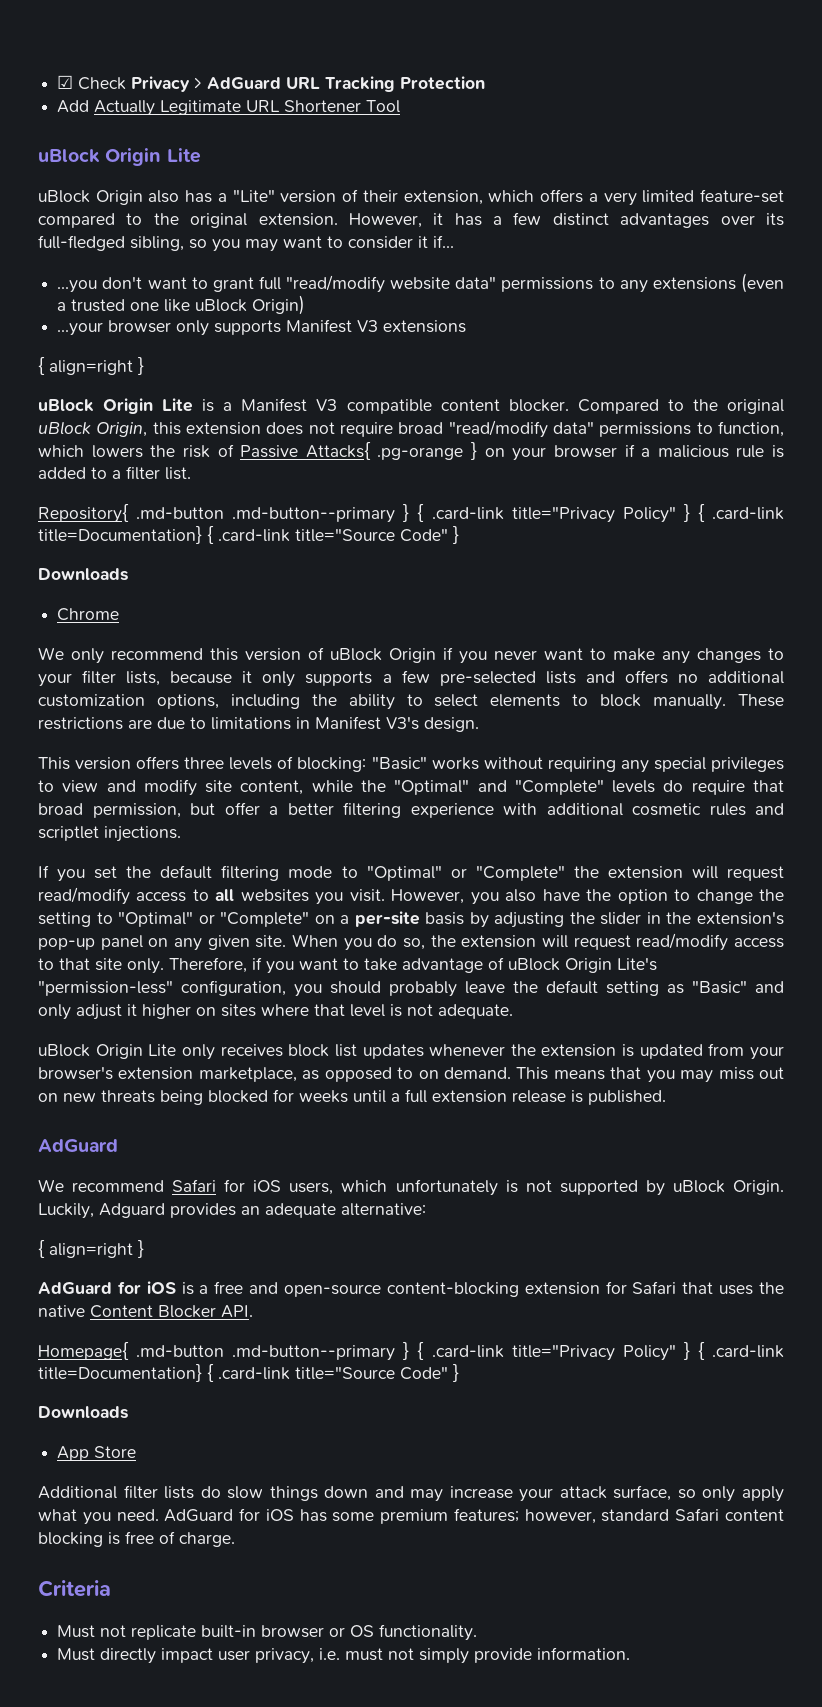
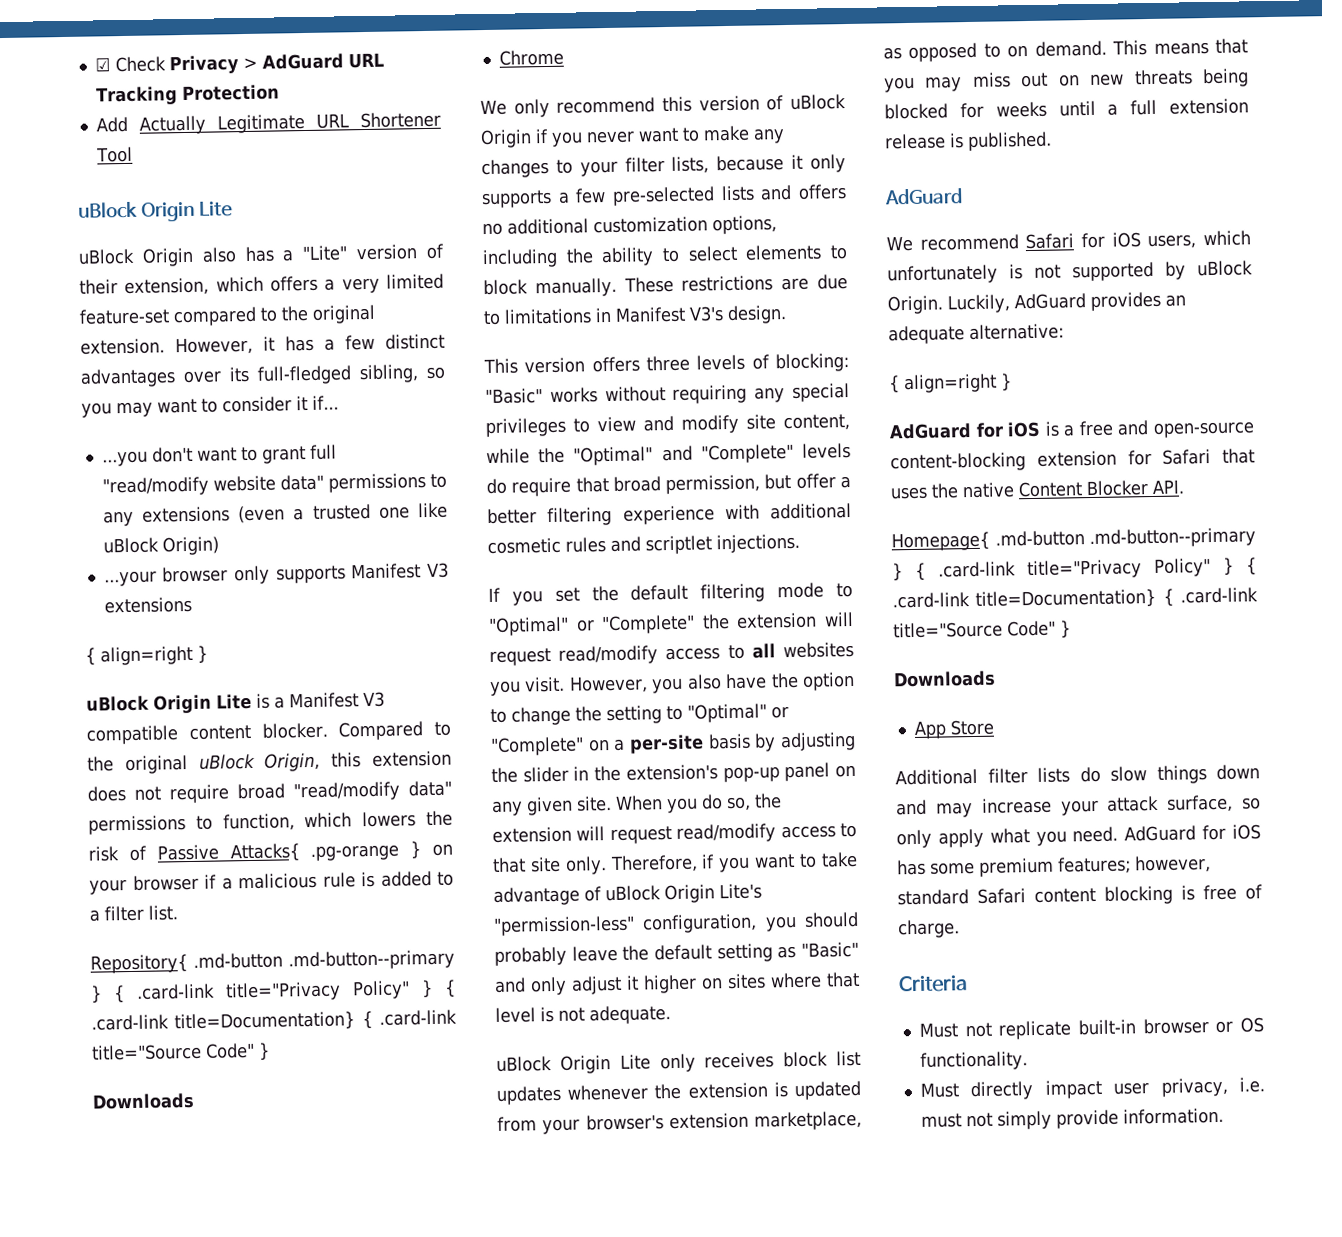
- Luckily, Adguard provides an adequate alternative:
+ Luckily, AdGuard provides an adequate alternative:

